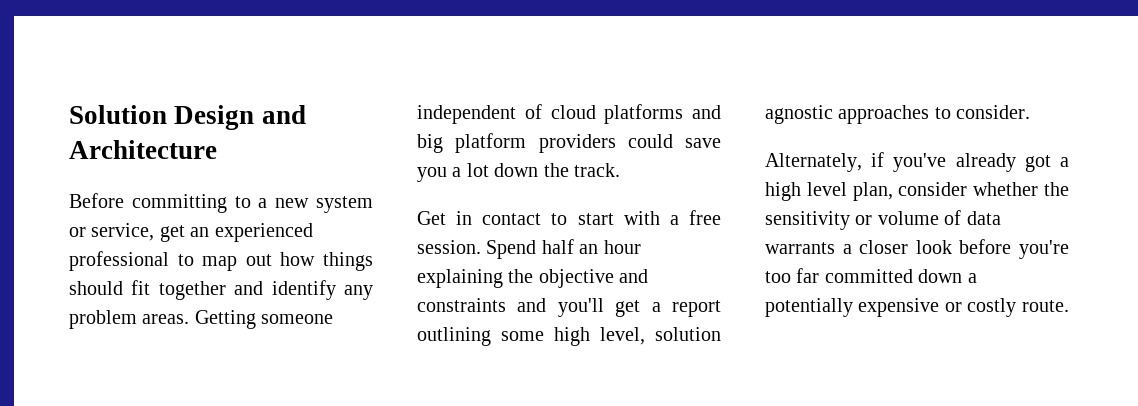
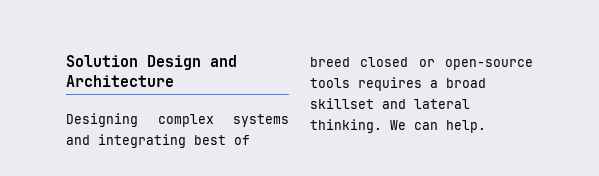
- Before committing to a new system or service, get an experienced professional to map out how things should fit together and identify any problem areas. Getting someone independent of cloud platforms and big platform providers could save you a lot down the track.
- Get in contact to start with a free session. Spend half an hour explaining the objective and constraints and you'll get a report outlining some high level, solution agnostic approaches to consider.
- Alternately, if you've already got a high level plan, consider whether the sensitivity or volume of data warrants a closer look before you're too far committed down a potentially expensive or costly route.
+ Designing complex systems and integrating best of breed closed or open-source tools requires a broad skillset and lateral thinking. We can help.

